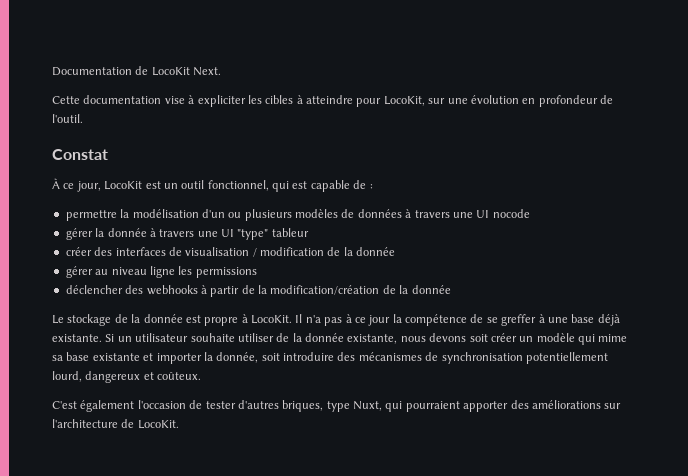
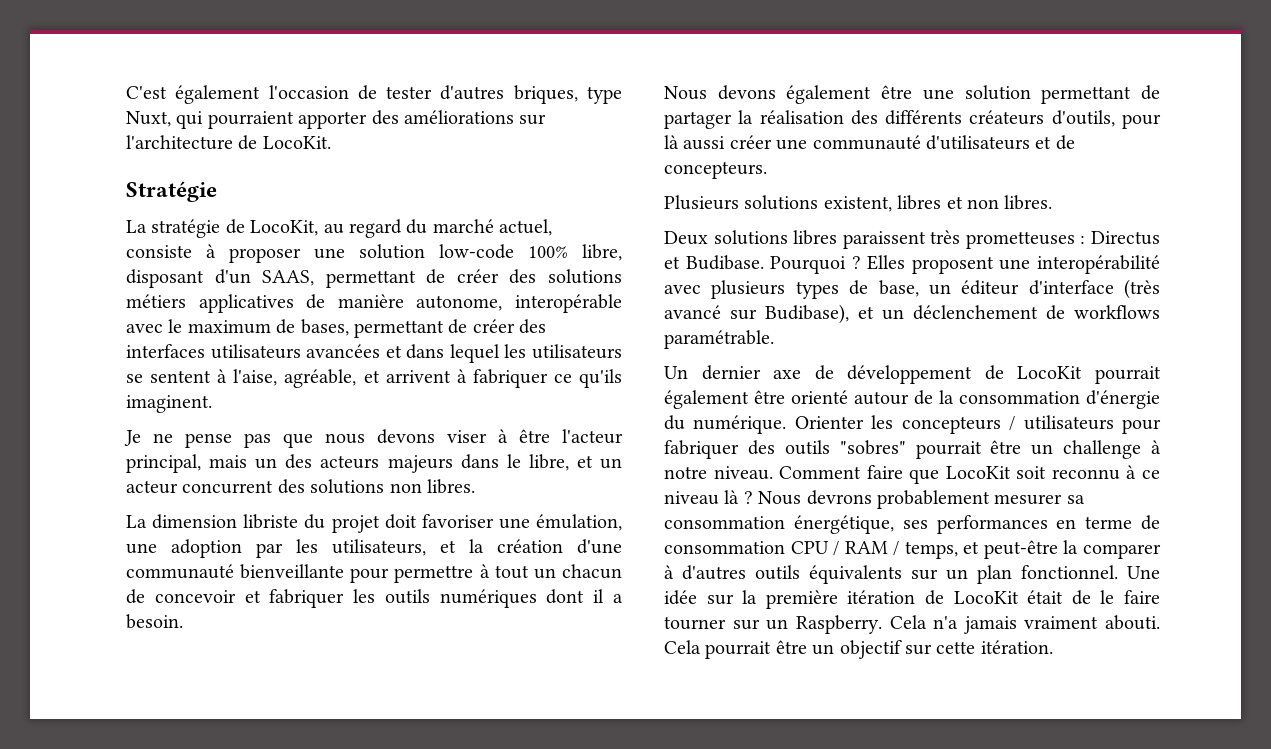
- Documentation de LocoKit Next.
- Cette documentation vise à expliciter les cibles à atteindre pour LocoKit, sur une évolution en profondeur de l'outil.
- Constat
- À ce jour, LocoKit est un outil fonctionnel, qui est capable de :
- permettre la modélisation d'un ou plusieurs modèles de données à travers une UI nocode
- gérer la donnée à travers une UI "type" tableur
- créer des interfaces de visualisation / modification de la donnée
- gérer au niveau ligne les permissions
- déclencher des webhooks à partir de la modification/création de la donnée
- Le stockage de la donnée est propre à LocoKit. Il n'a pas à ce jour la compétence de se greffer à une base déjà existante. Si un utilisateur souhaite utiliser de la donnée existante, nous devons soit créer un modèle qui mime sa base existante et importer la donnée, soit introduire des mécanismes de synchronisation potentiellement lourd, dangereux et coûteux.
+ Stratégie
+ La stratégie de LocoKit, au regard du marché actuel, consiste à proposer une solution low-code 100% libre, disposant d'un SAAS, permettant de créer des solutions métiers applicatives de manière autonome, interopérable avec le maximum de bases, permettant de créer des interfaces utilisateurs avancées et dans lequel les utilisateurs se sentent à l'aise, agréable, et arrivent à fabriquer ce qu'ils imaginent.
+ Je ne pense pas que nous devons viser à être l'acteur principal, mais un des acteurs majeurs dans le libre, et un acteur concurrent des solutions non libres.
+ La dimension libriste du projet doit favoriser une émulation, une adoption par les utilisateurs, et la création d'une communauté bienveillante pour permettre à tout un chacun de concevoir et fabriquer les outils numériques dont il a besoin.
+ Nous devons également être une solution permettant de partager la réalisation des différents créateurs d'outils, pour là aussi créer une communauté d'utilisateurs et de concepteurs.
+ Plusieurs solutions existent, libres et non libres.
+ Deux solutions libres paraissent très prometteuses : Directus et Budibase. Pourquoi ? Elles proposent une interopérabilité avec plusieurs types de base, un éditeur d'interface (très avancé sur Budibase), et un déclenchement de workflows paramétrable.
+ Un dernier axe de développement de LocoKit pourrait également être orienté autour de la consommation d'énergie du numérique. Orienter les concepteurs / utilisateurs pour fabriquer des outils "sobres" pourrait être un challenge à notre niveau. Comment faire que LocoKit soit reconnu à ce niveau là ? Nous devrons probablement mesurer sa consommation énergétique, ses performances en terme de consommation CPU / RAM / temps, et peut-être la comparer à d'autres outils équivalents sur un plan fonctionnel. Une idée sur la première itération de LocoKit était de le faire tourner sur un Raspberry. Cela n'a jamais vraiment abouti. Cela pourrait être un objectif sur cette itération.

